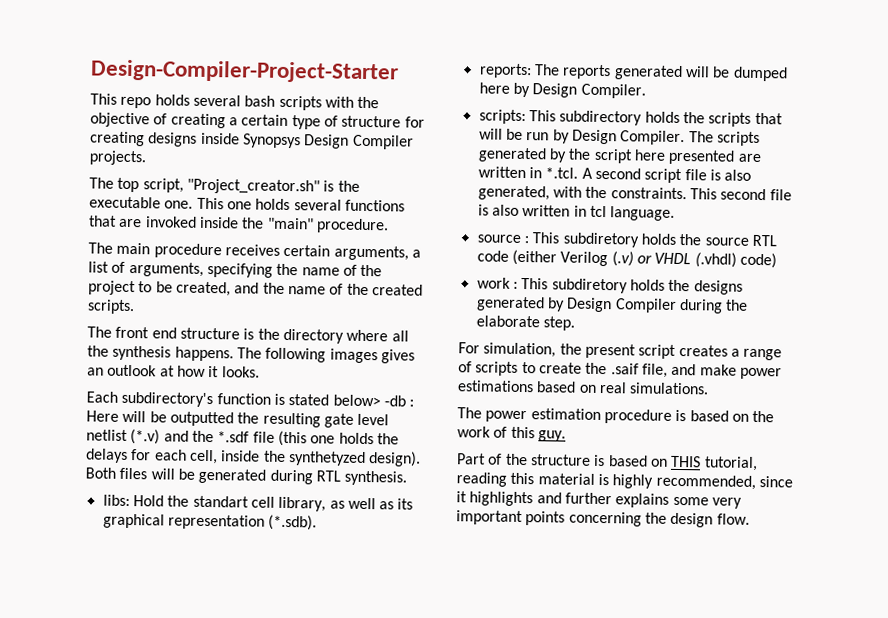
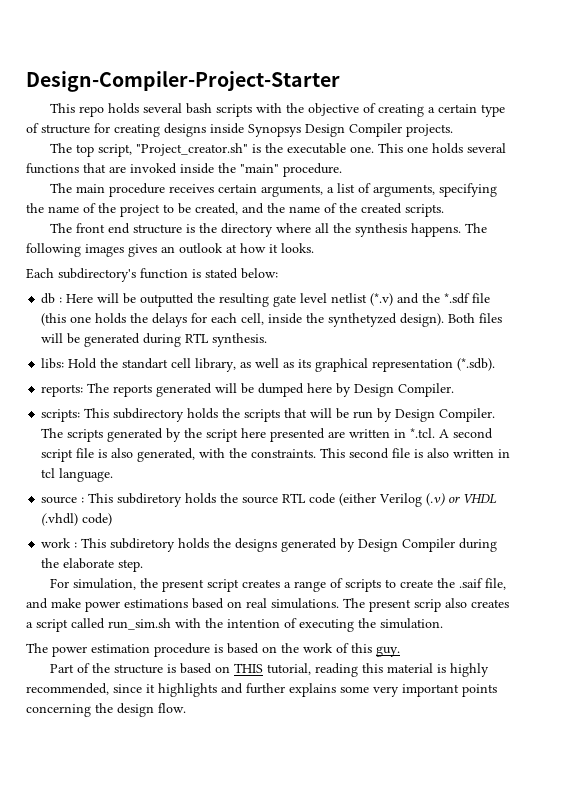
- Each subdirectory's function is stated below> -db : Here will be outputted the resulting gate level netlist (*.v) and the *.sdf file (this one holds the delays for each cell, inside the synthetyzed design).
+ Each subdirectory's function is stated below:
+ db : Here will be outputted the resulting gate level netlist (*.v) and the *.sdf file (this one holds the delays for each cell, inside the synthetyzed design).
+ The present scrip also creates a script called run_sim.sh with the intention of executing the simulation.

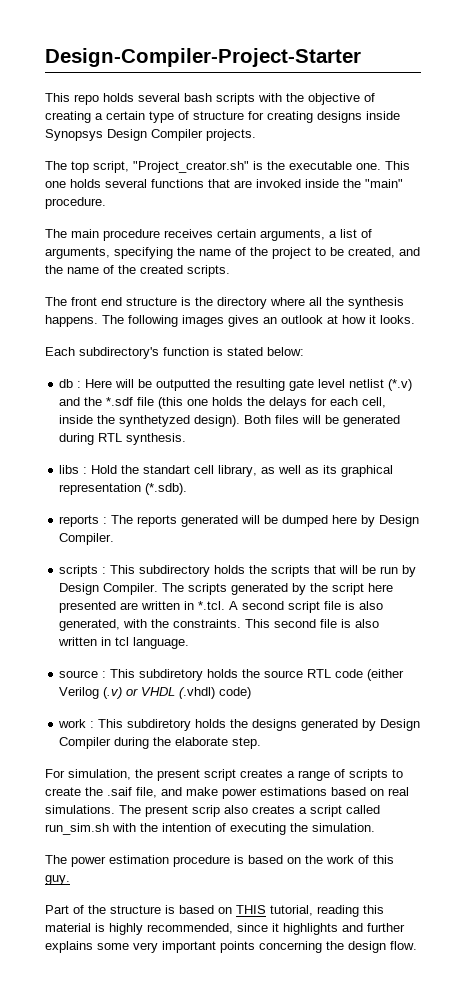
- libs: Hold the standart cell library, as well as its graphical representation (*.sdb).
+ libs : Hold the standart cell library, as well as its graphical representation (*.sdb).
- reports: The reports generated will be dumped here by Design Compiler.
+ reports : The reports generated will be dumped here by Design Compiler.
- scripts: This subdirectory holds the scripts that will be run by Design Compiler.
+ scripts : This subdirectory holds the scripts that will be run by Design Compiler.

